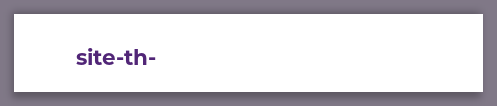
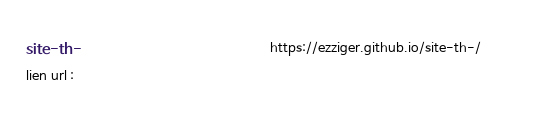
+ lien url : https://ezziger.github.io/site-th-/

